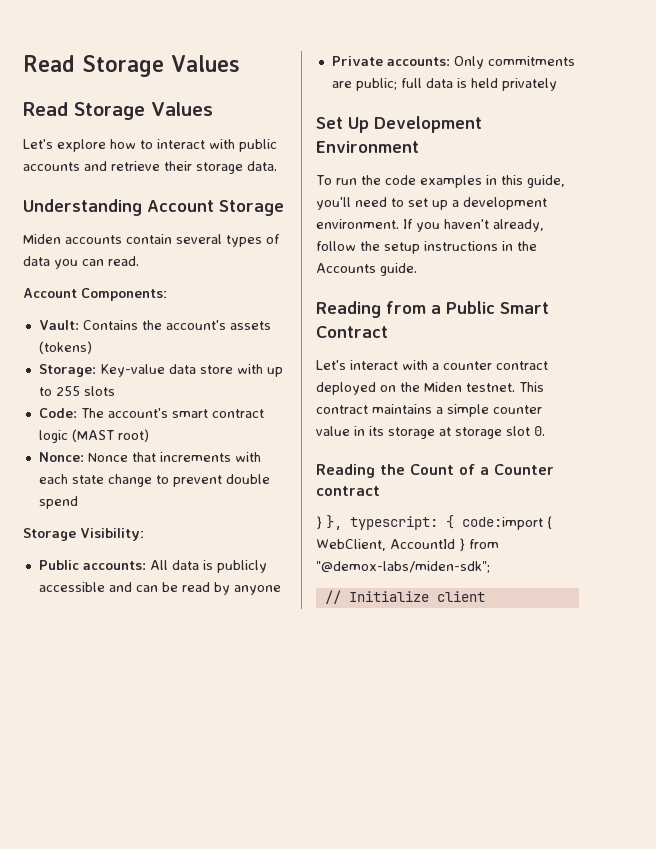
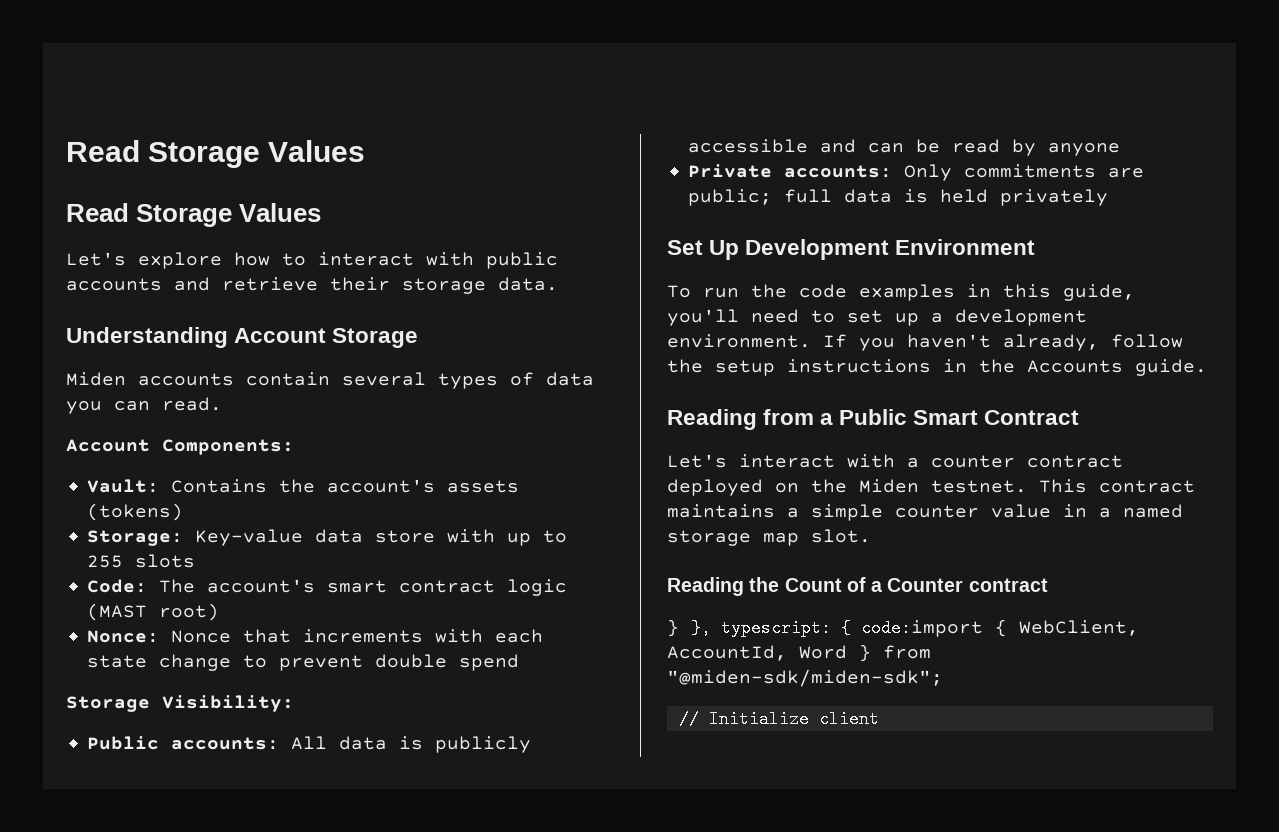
- This contract maintains a simple counter value in its storage at storage slot 0.
+ This contract maintains a simple counter value in a named storage map slot.
- } }, typescript: { code:import { WebClient, AccountId } from "@demox-labs/miden-sdk";
+ } }, typescript: { code:import { WebClient, AccountId, Word } from "@miden-sdk/miden-sdk";

